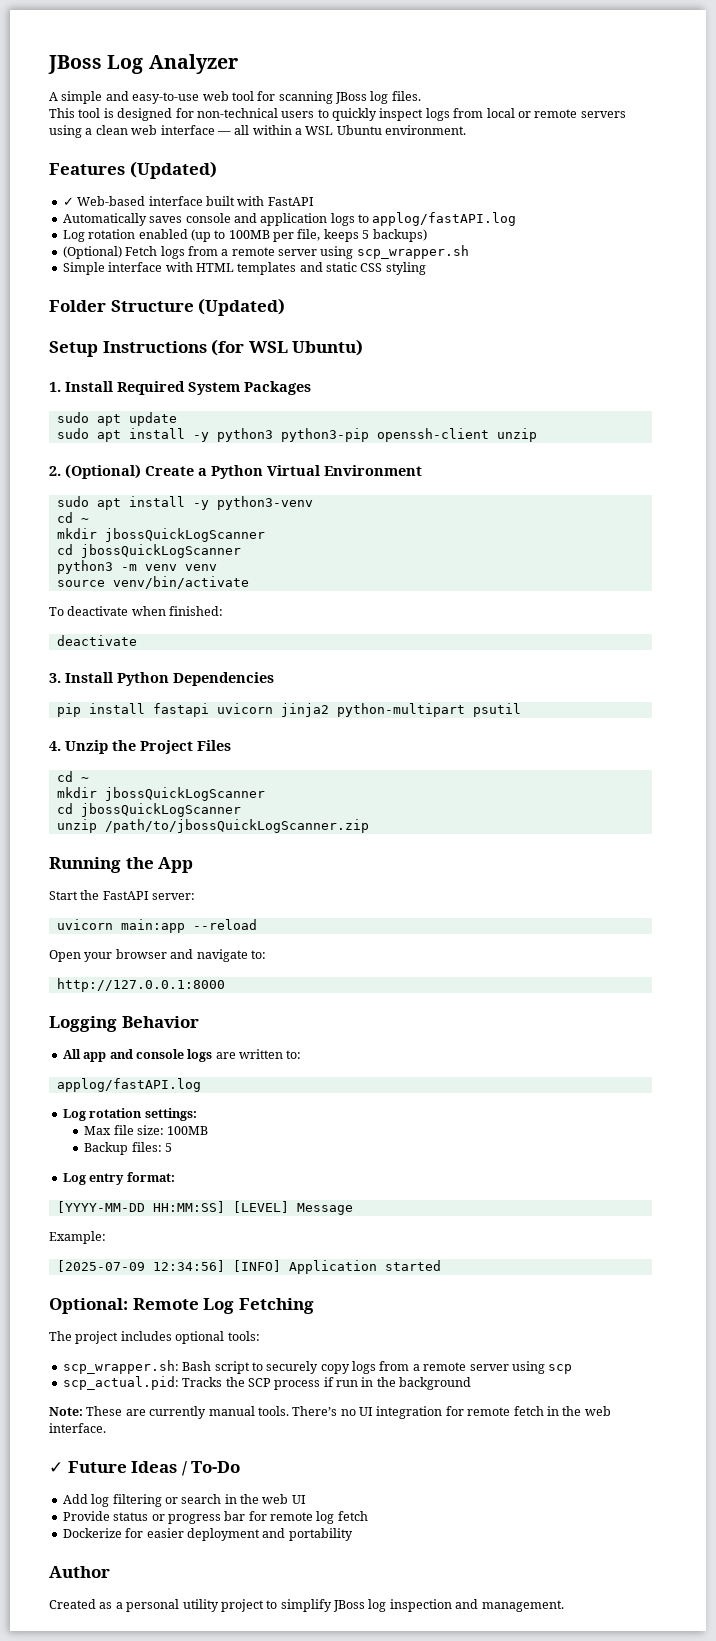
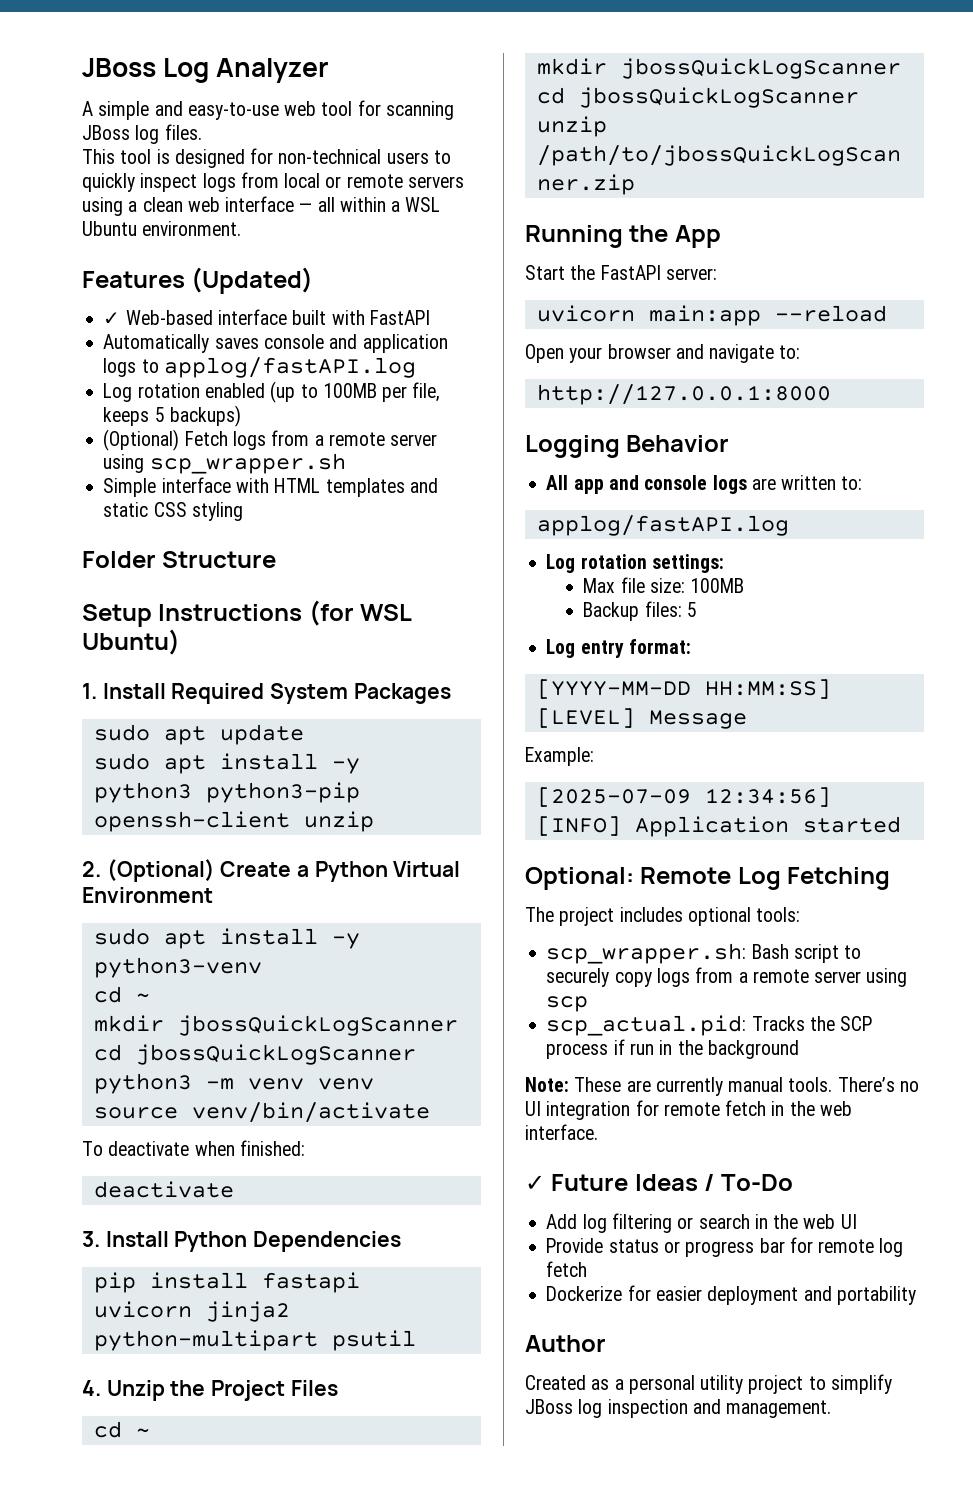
- Folder Structure (Updated)
+ Folder Structure

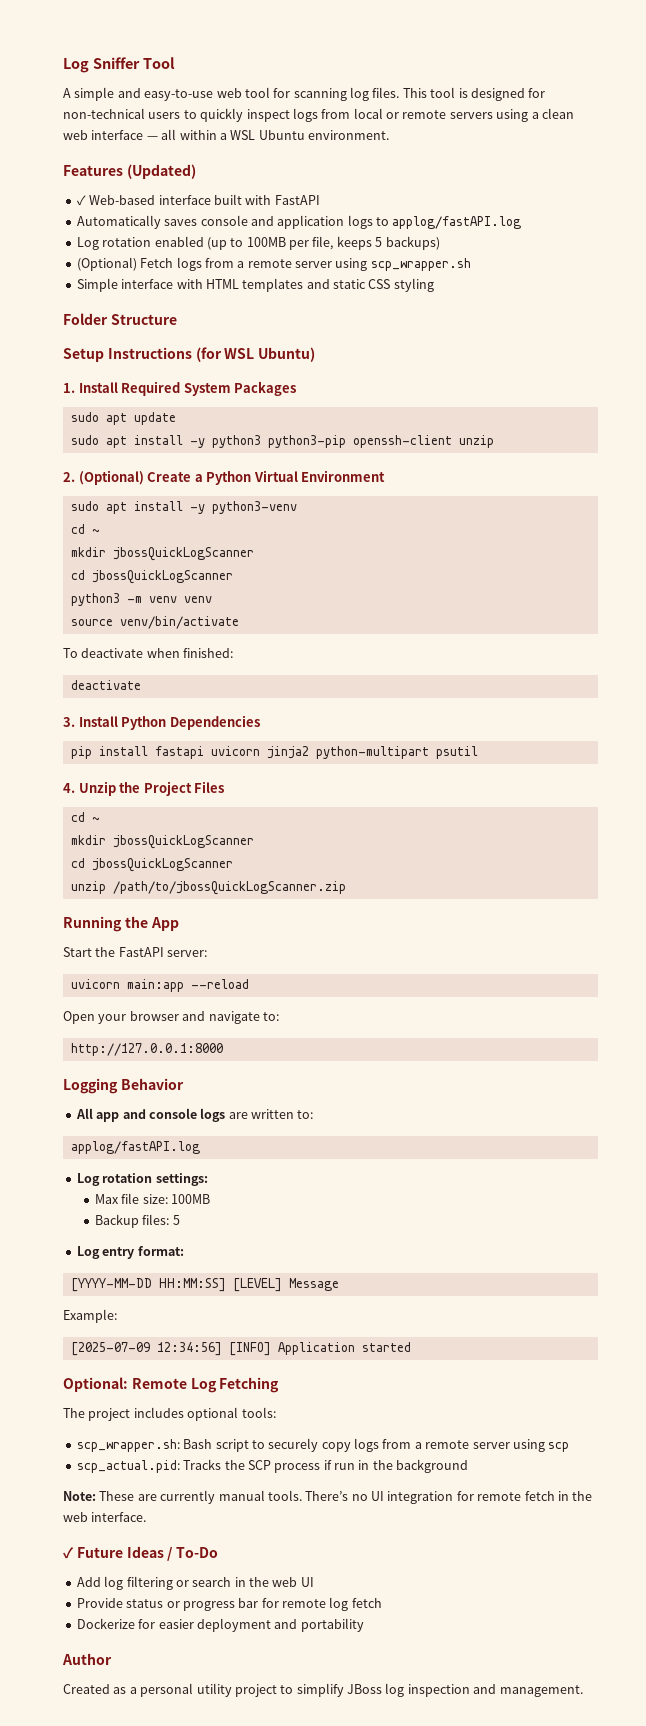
- JBoss Log Analyzer
+ Log Sniffer Tool
- A simple and easy-to-use web tool for scanning JBoss log files.
- This tool is designed for non-technical users to quickly inspect logs from local or remote servers using a clean web interface — all within a WSL Ubuntu environment.
+ A simple and easy-to-use web tool for scanning log files. This tool is designed for non-technical users to quickly inspect logs from local or remote servers using a clean web interface — all within a WSL Ubuntu environment.

